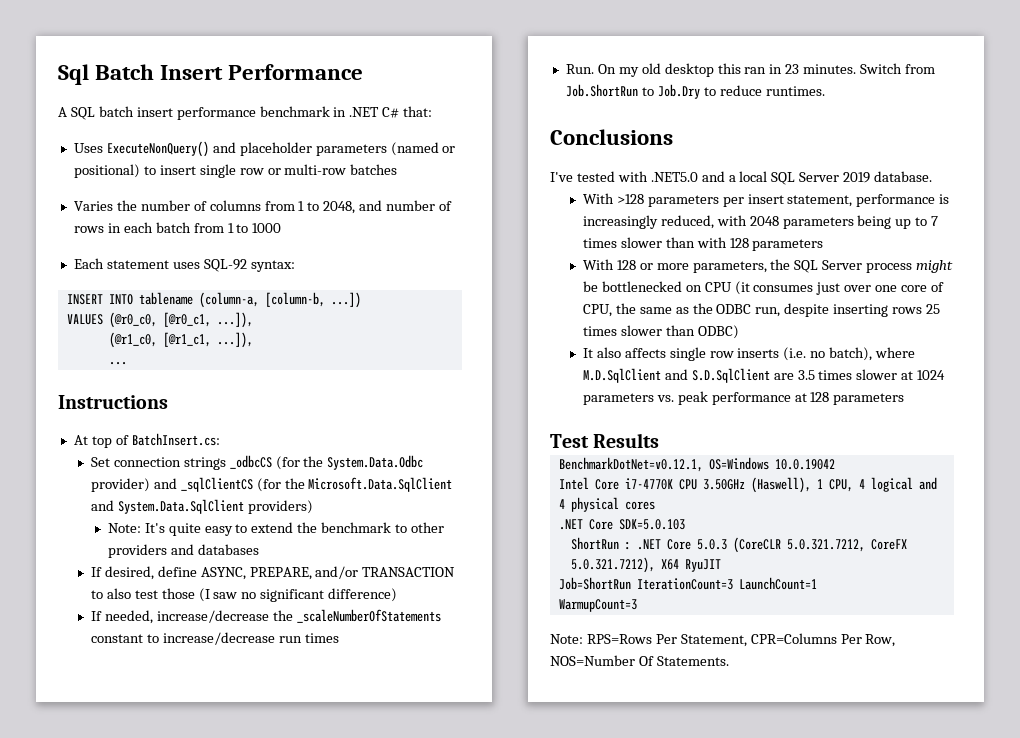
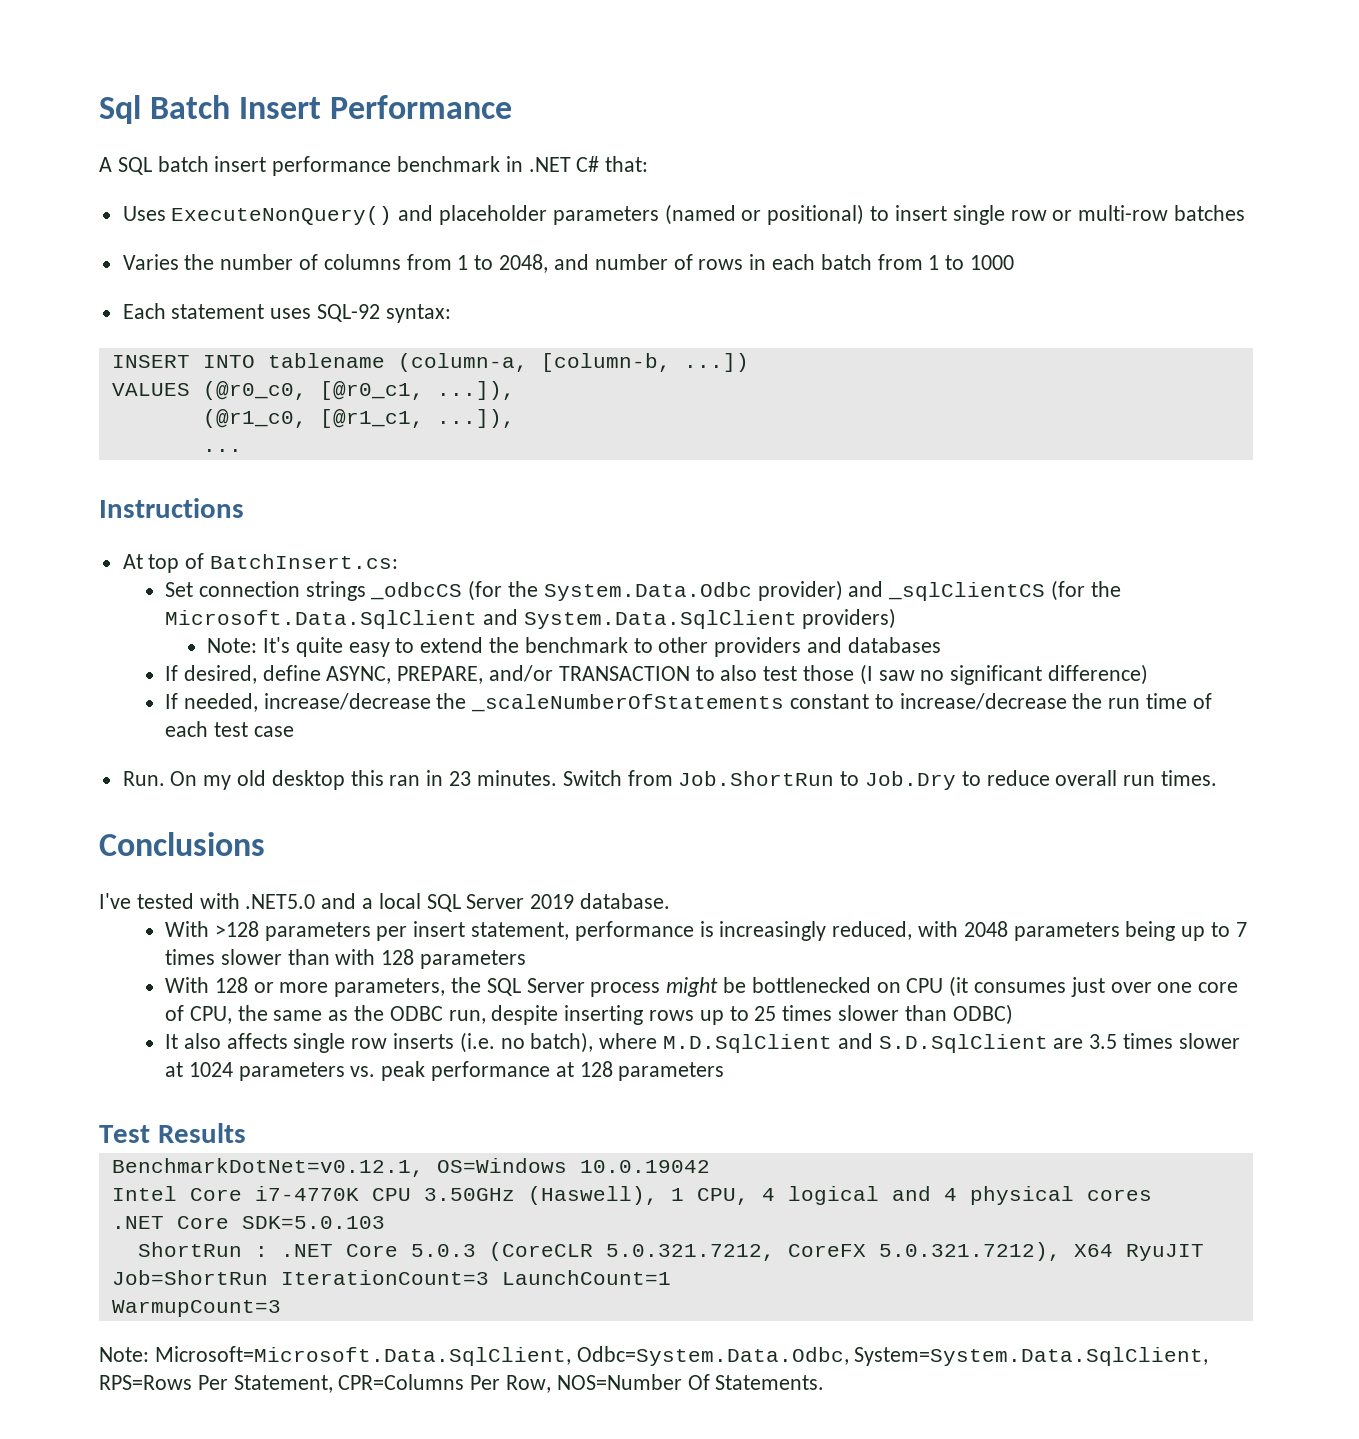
- If needed, increase/decrease the _scaleNumberOfStatements constant to increase/decrease run times
+ If needed, increase/decrease the _scaleNumberOfStatements constant to increase/decrease the run time of each test case
- Switch from Job.ShortRun to Job.Dry to reduce runtimes.
+ Switch from Job.ShortRun to Job.Dry to reduce overall run times.
- With 128 or more parameters, the SQL Server process might be bottlenecked on CPU (it consumes just over one core of CPU, the same as the ODBC run, despite inserting rows 25 times slower than ODBC)
+ With 128 or more parameters, the SQL Server process might be bottlenecked on CPU (it consumes just over one core of CPU, the same as the ODBC run, despite inserting rows up to 25 times slower than ODBC)
- Note: RPS=Rows Per Statement, CPR=Columns Per Row, NOS=Number Of Statements.
+ Note: Microsoft=Microsoft.Data.SqlClient, Odbc=System.Data.Odbc, System=System.Data.SqlClient, RPS=Rows Per Statement, CPR=Columns Per Row, NOS=Number Of Statements.

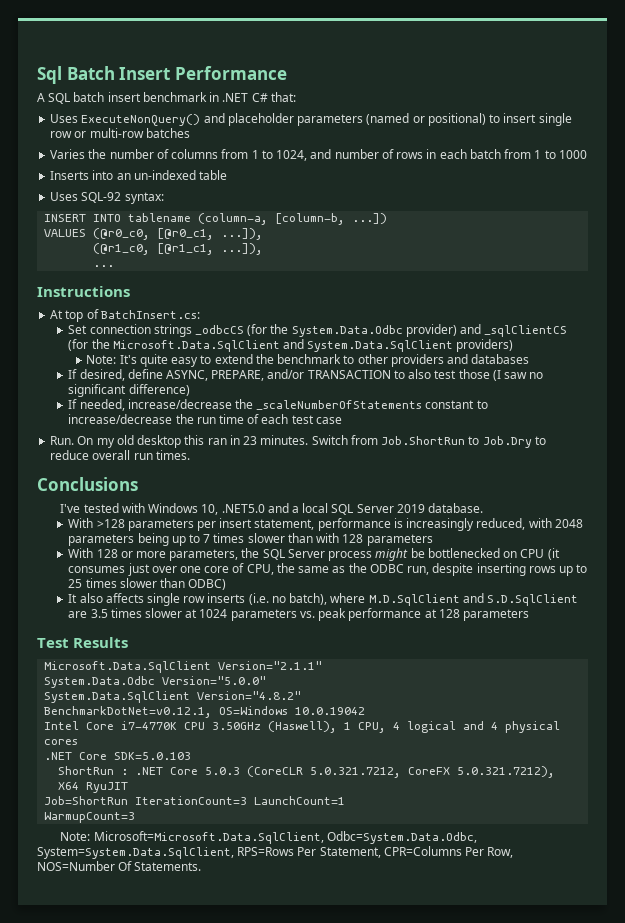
- A SQL batch insert performance benchmark in .NET C# that:
+ A SQL batch insert benchmark in .NET C# that:
- Varies the number of columns from 1 to 2048, and number of rows in each batch from 1 to 1000
+ Varies the number of columns from 1 to 1024, and number of rows in each batch from 1 to 1000
- Each statement uses SQL-92 syntax:
+ Inserts into an un-indexed table
+ Uses SQL-92 syntax:
- I've tested with .NET5.0 and a local SQL Server 2019 database.
+ I've tested with Windows 10, .NET5.0 and a local SQL Server 2019 database.
+ Microsoft.Data.SqlClient Version="2.1.1"
+ System.Data.Odbc Version="5.0.0"
+ System.Data.SqlClient Version="4.8.2"

